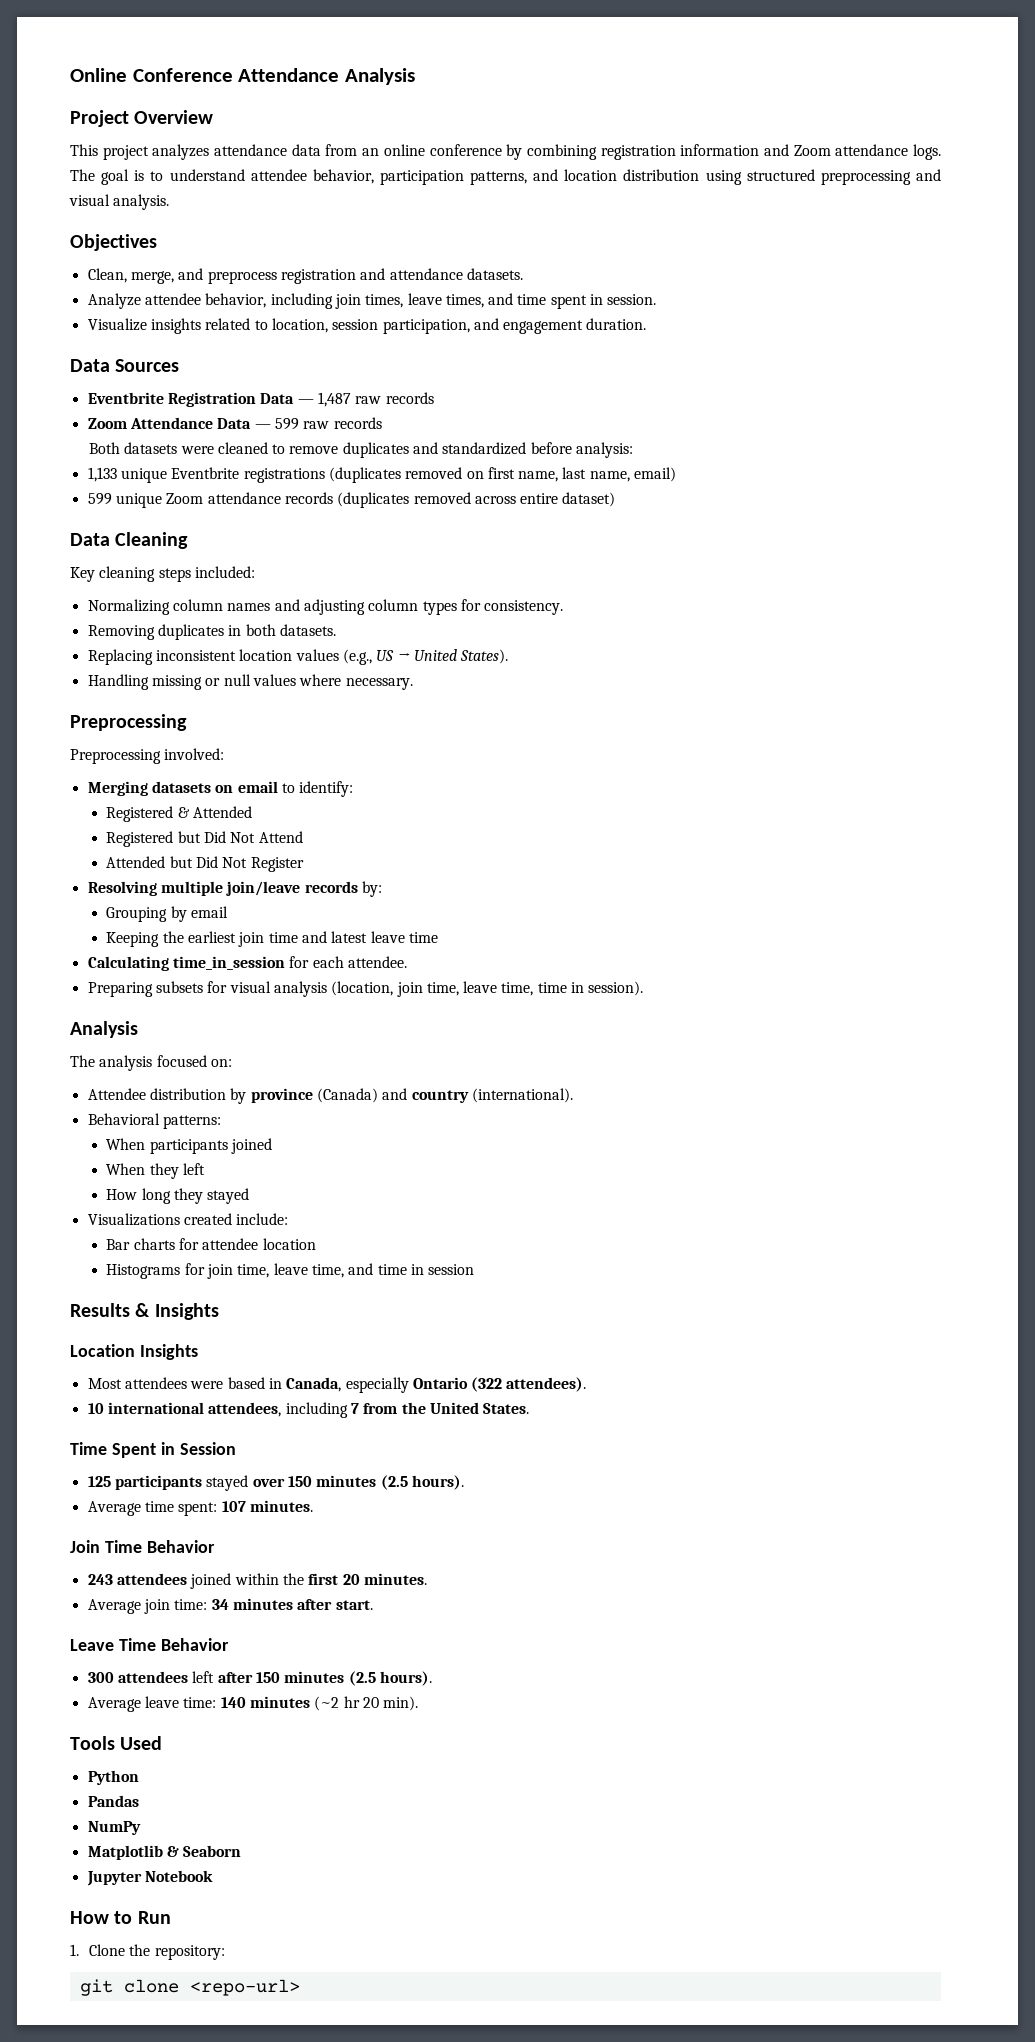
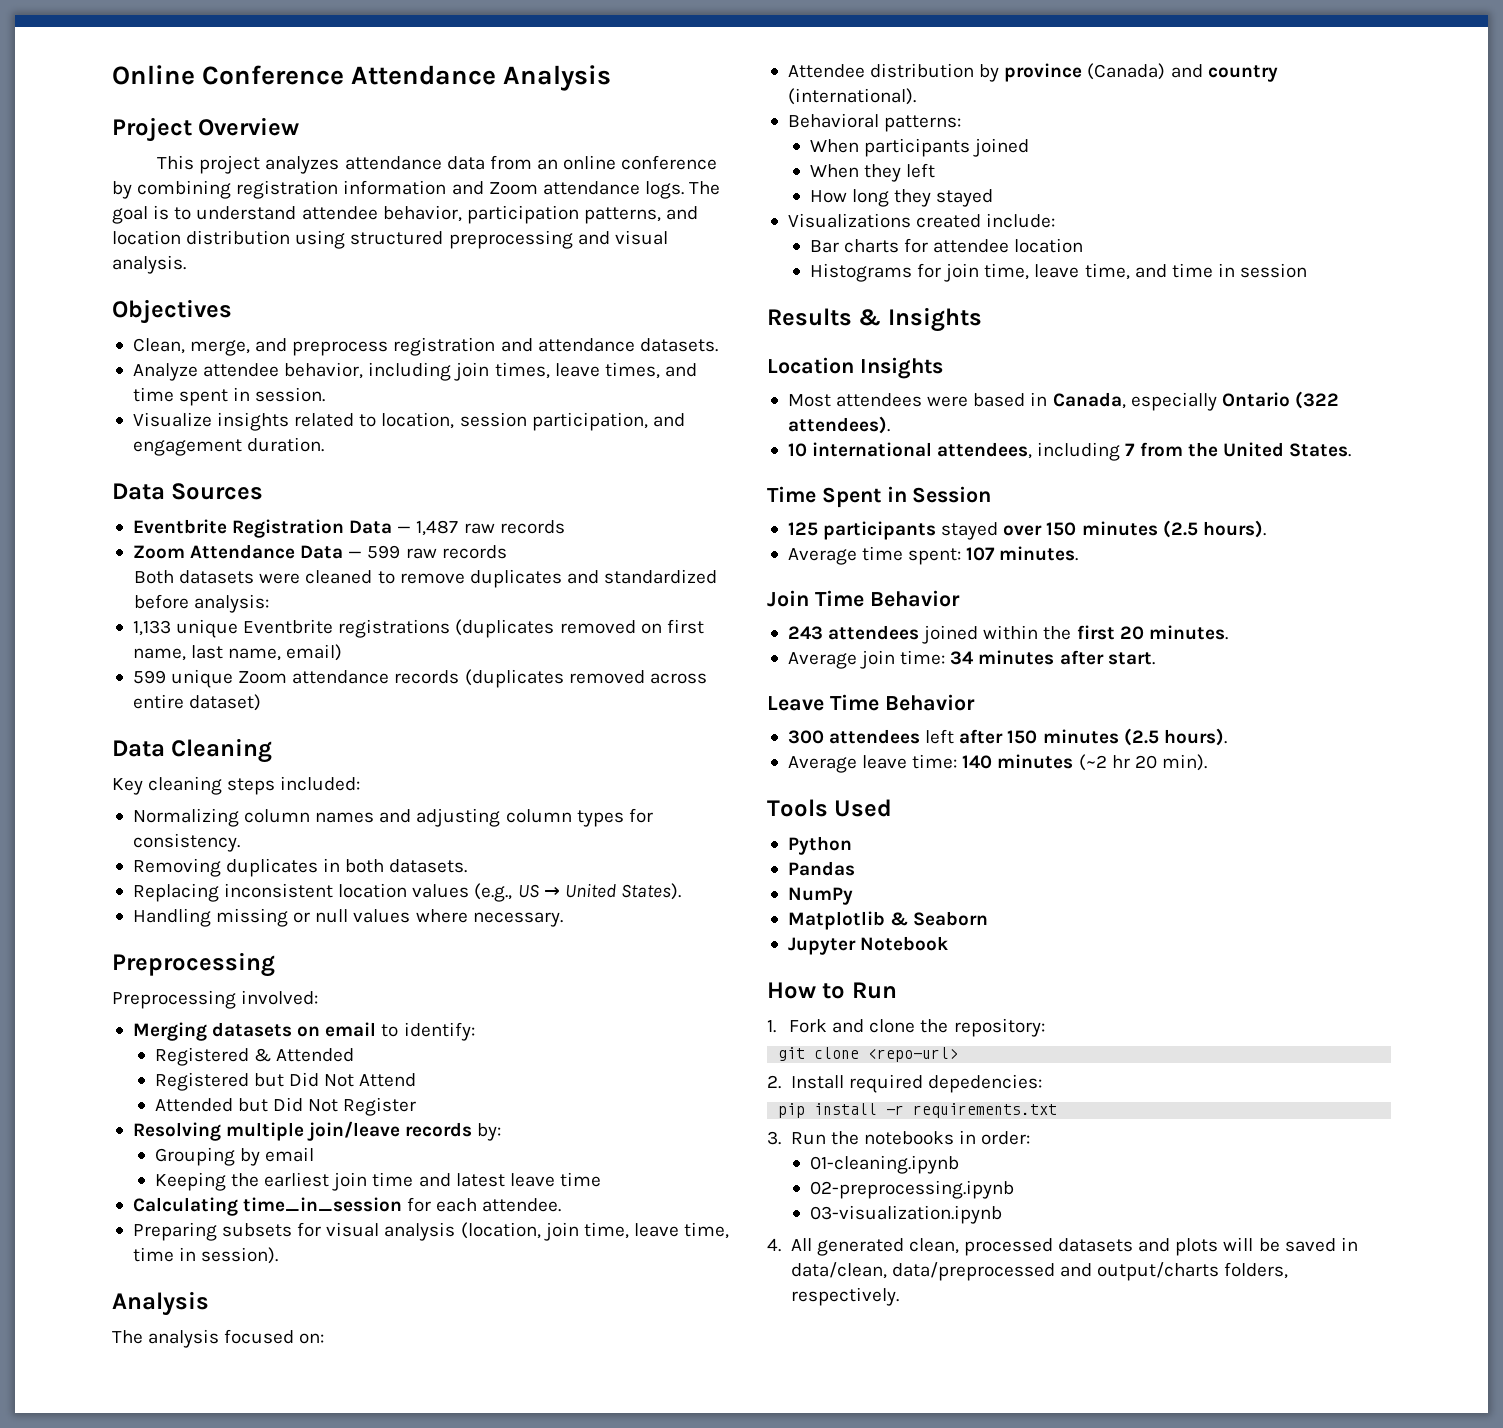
- 1. Clone the repository:
+ 1. Fork and clone the repository:
+ 2. Install required depedencies:
+ pip install -r requirements.txt
+ 3. Run the notebooks in order:
+ 01-cleaning.ipynb
+ 02-preprocessing.ipynb
+ 03-visualization.ipynb
+ 4. All generated clean, processed datasets and plots will be saved in data/clean, data/preprocessed and output/charts folders, respectively.

